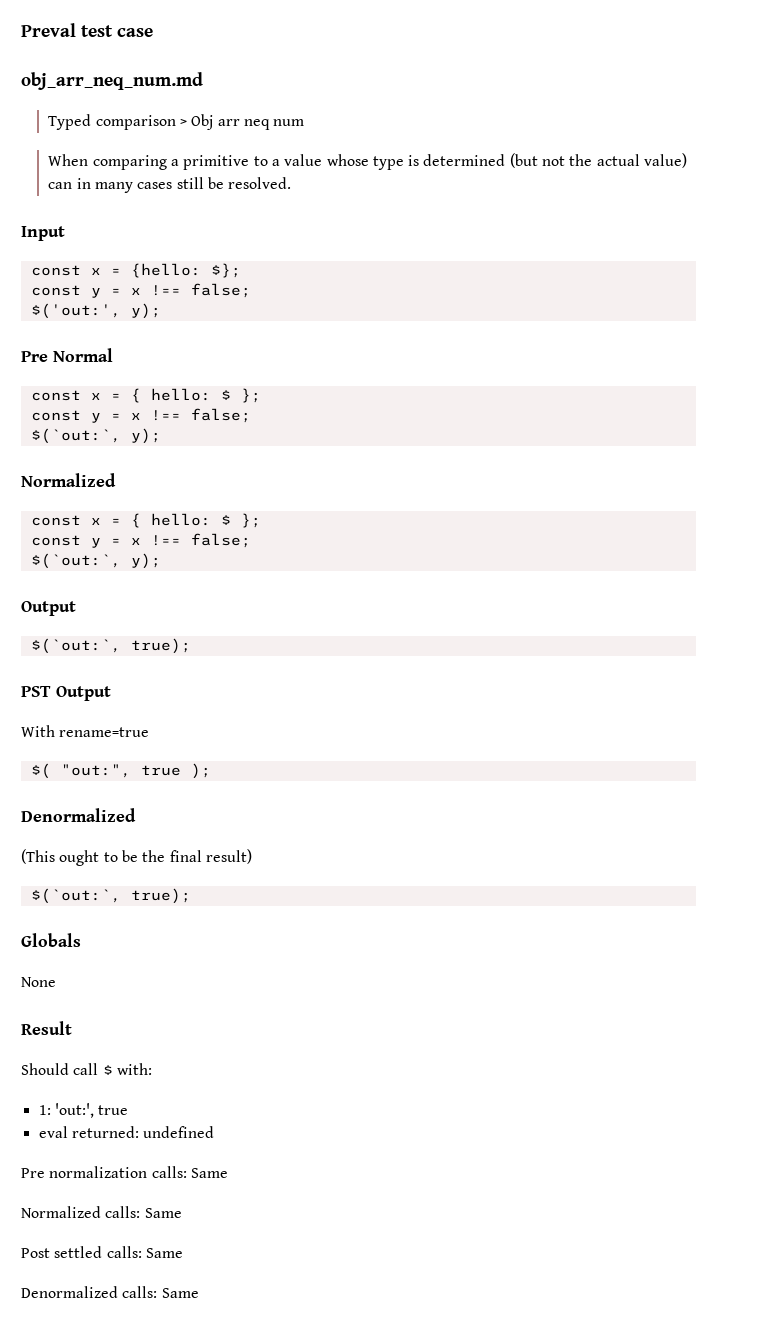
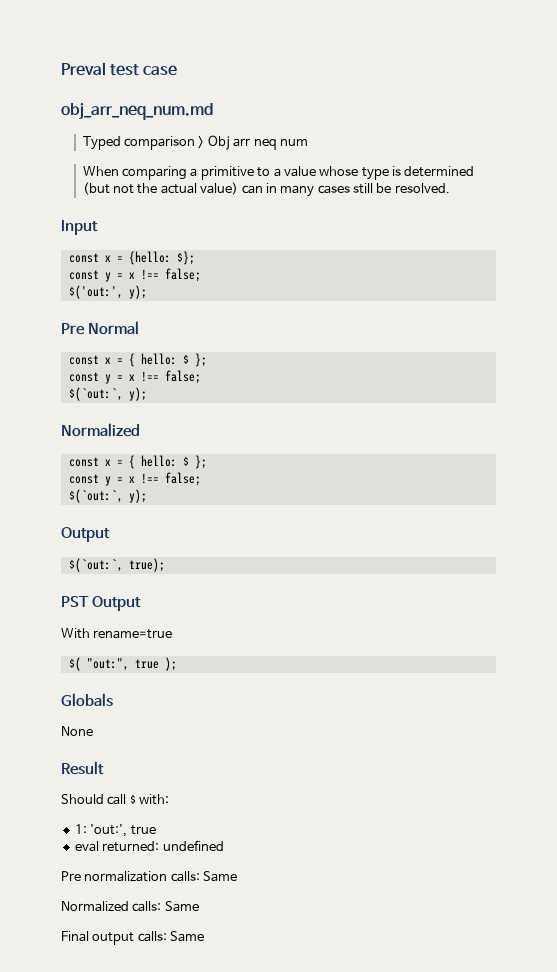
  $( "out:", true );
- Denormalized
- (This ought to be the final result)
- $(`out:`, true);
- Post settled calls: Same
- Denormalized calls: Same
+ Final output calls: Same

